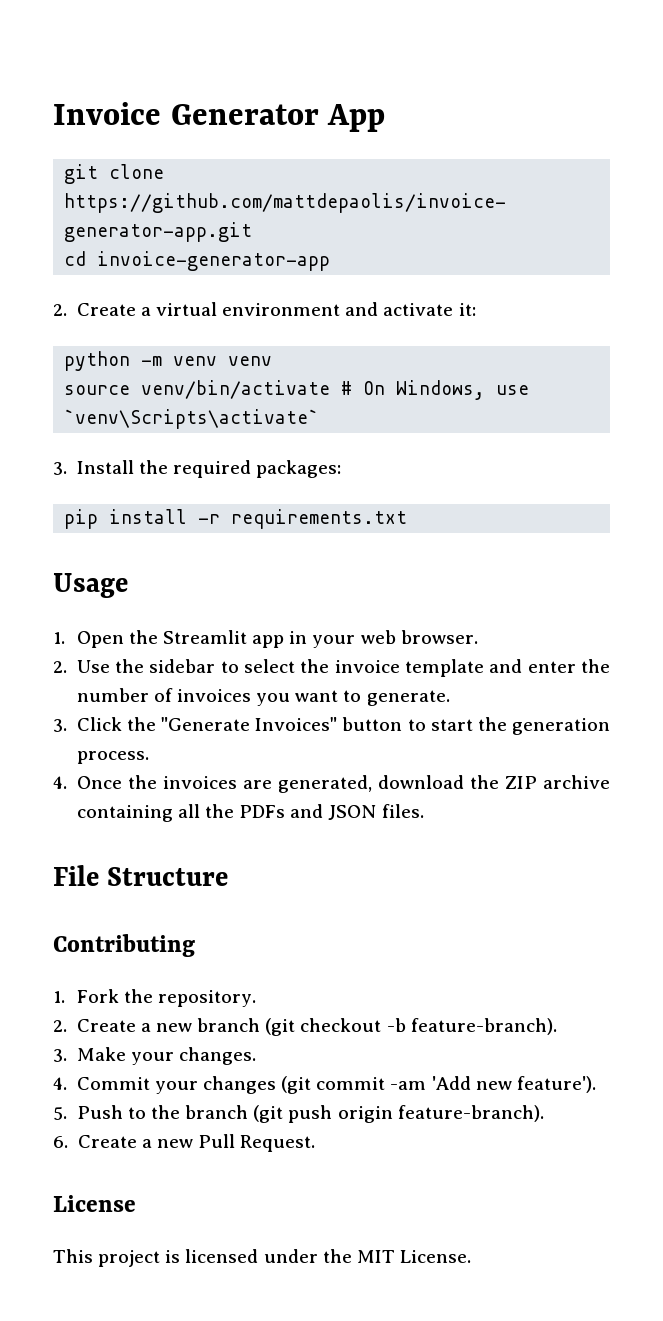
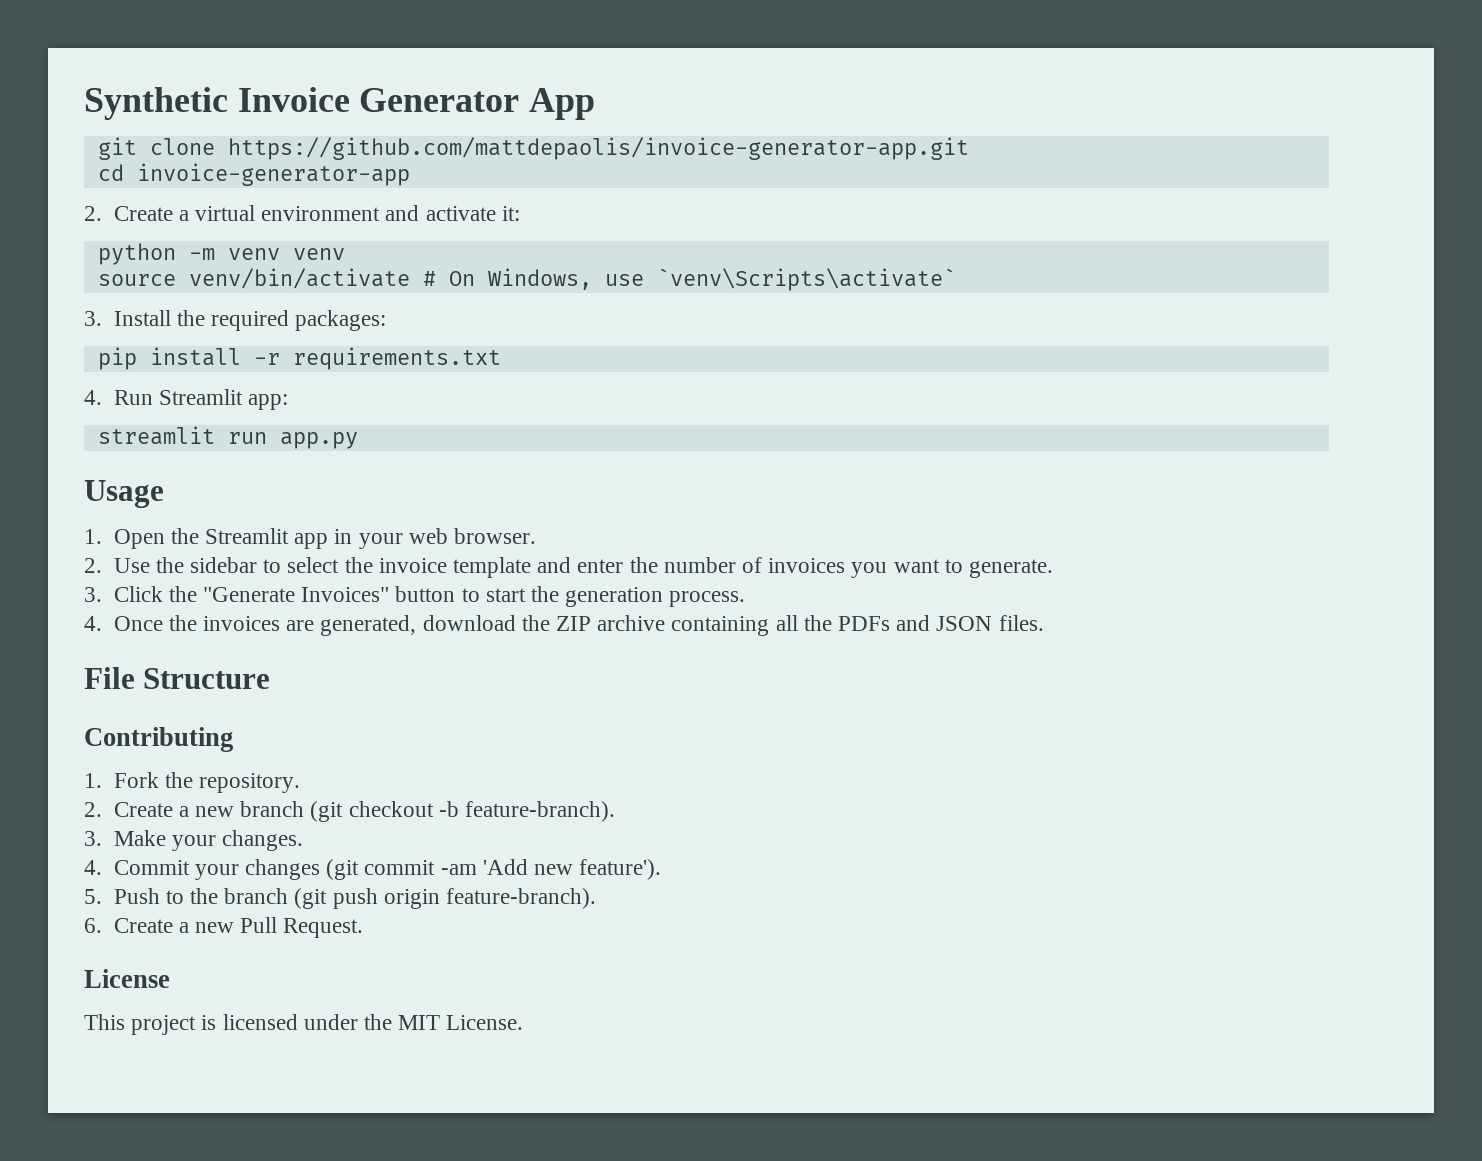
- Invoice Generator App
+ Synthetic Invoice Generator App
+ 4. Run Streamlit app:
+ streamlit run app.py

